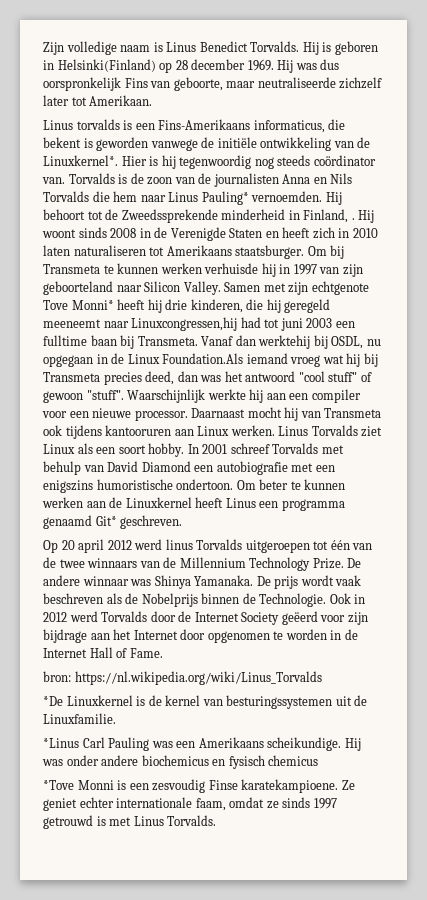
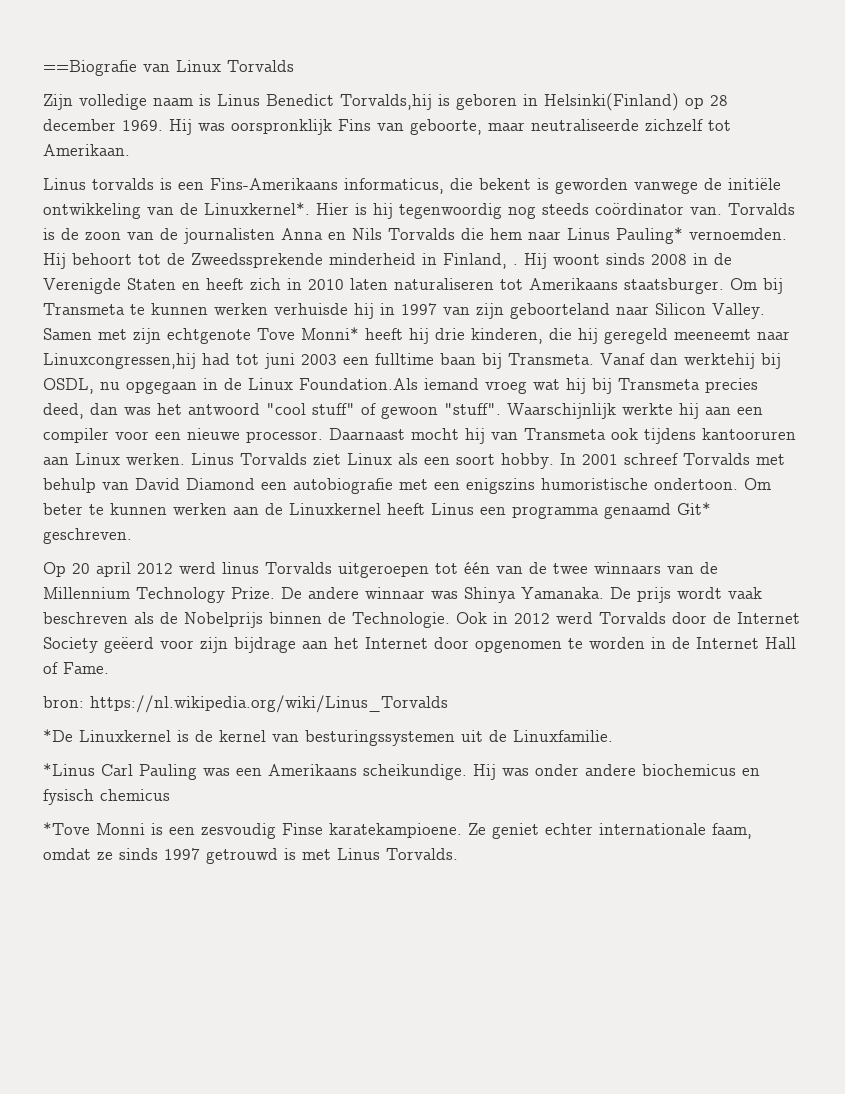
+ ==Biografie van Linux Torvalds
- Zijn volledige naam is Linus Benedict Torvalds. Hij is geboren in Helsinki(Finland) op 28 december 1969.
+ Zijn volledige naam is Linus Benedict Torvalds,hij is geboren in Helsinki(Finland) op 28 december 1969.
- Hij was dus oorspronkelijk Fins van geboorte, maar neutraliseerde zichzelf later tot Amerikaan.
+ Hij was oorspronklijk Fins van geboorte, maar neutraliseerde zichzelf tot Amerikaan.

